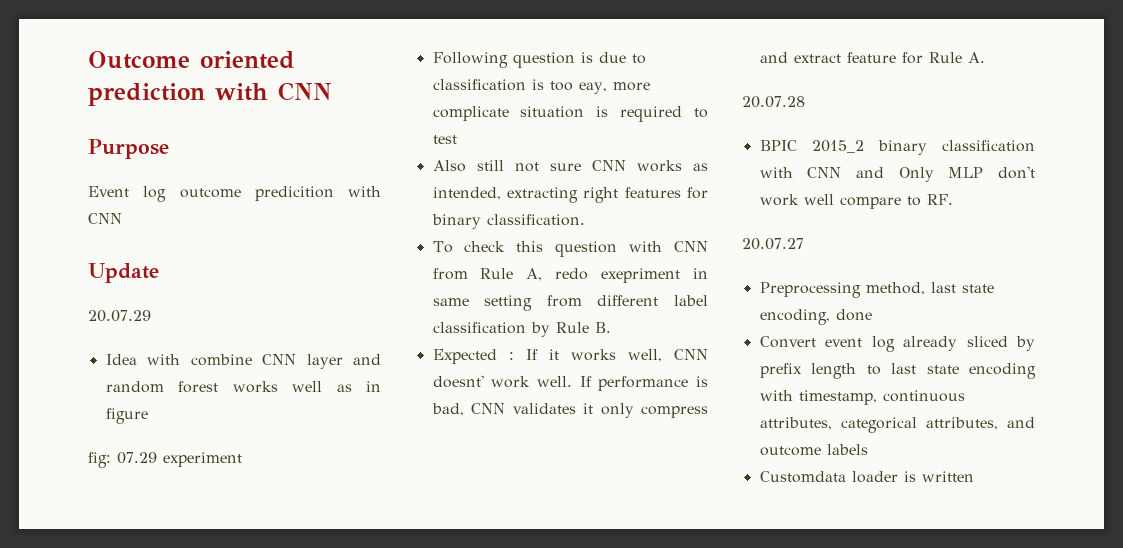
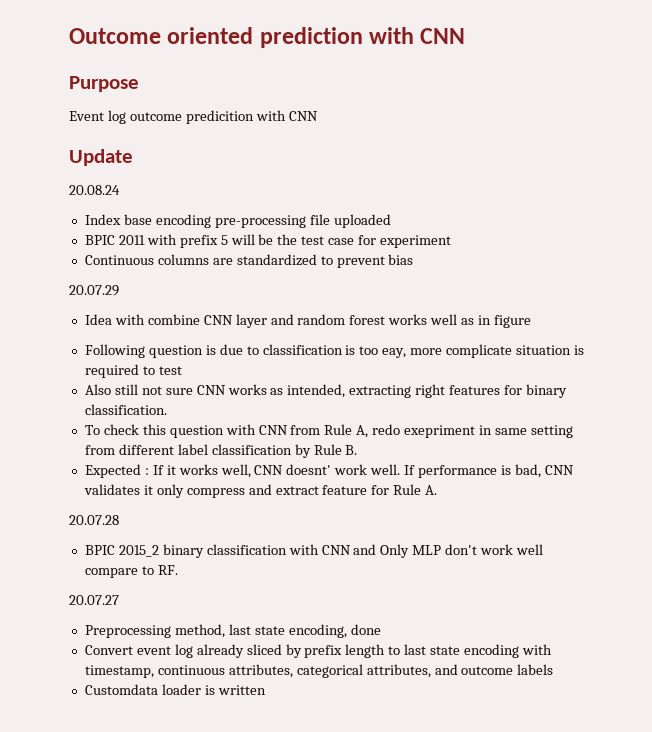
+ 20.08.24
+ Index base encoding pre-processing file uploaded
+ BPIC 2011 with prefix 5 will be the test case for experiment
+ Continuous columns are standardized to prevent bias
- fig: 07.29 experiment

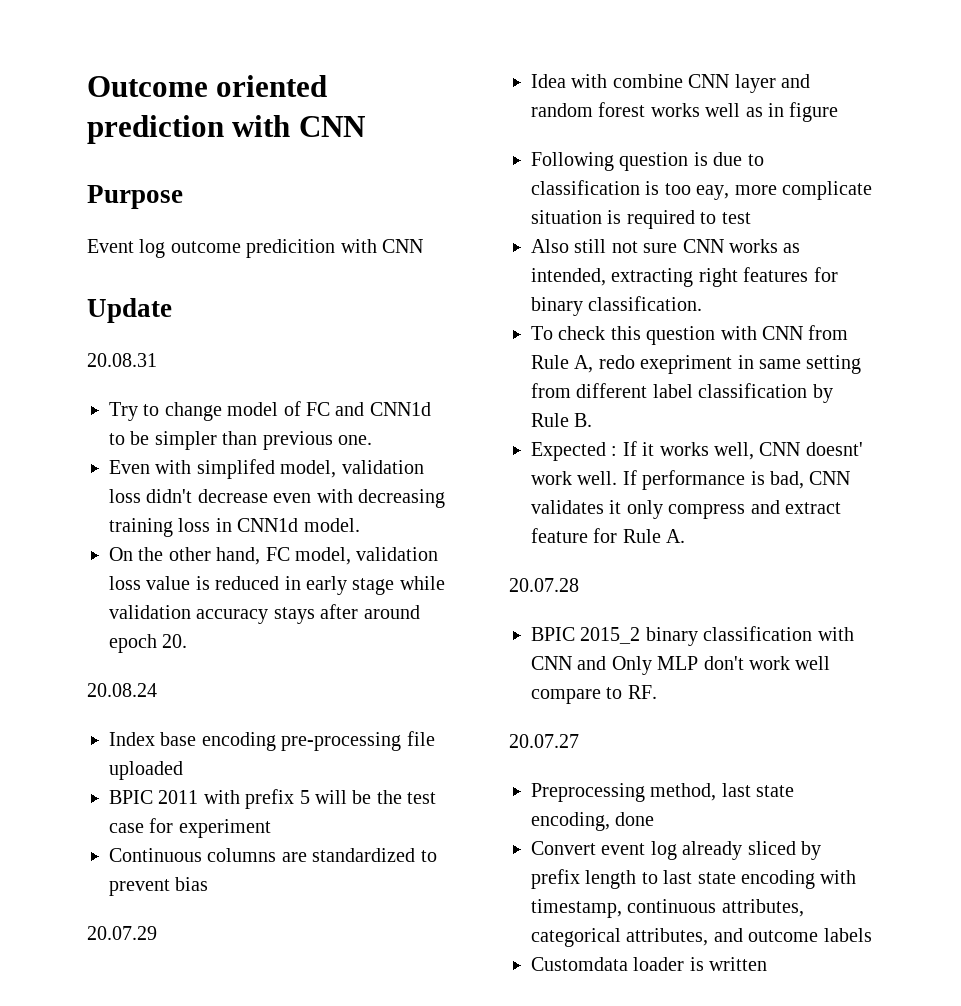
+ 20.08.31
+ Try to change model of FC and CNN1d to be simpler than previous one.
+ Even with simplifed model, validation loss didn't decrease even with decreasing training loss in CNN1d model.
+ On the other hand, FC model, validation loss value is reduced in early stage while validation accuracy stays after around epoch 20.

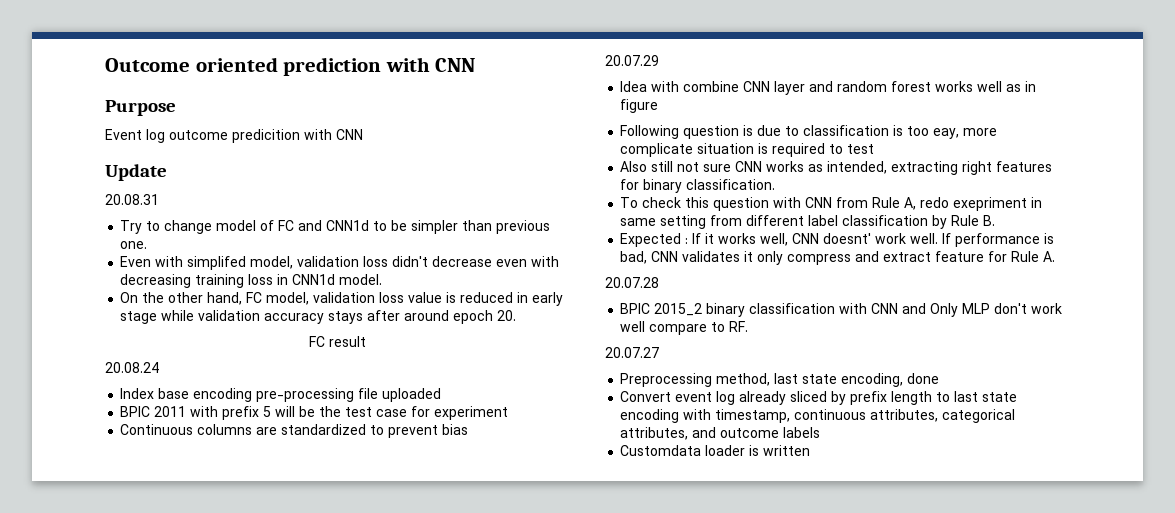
+ FC result

